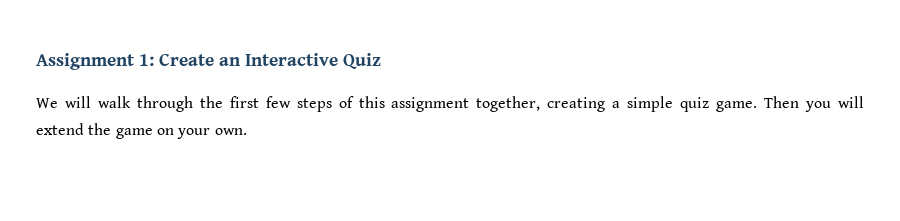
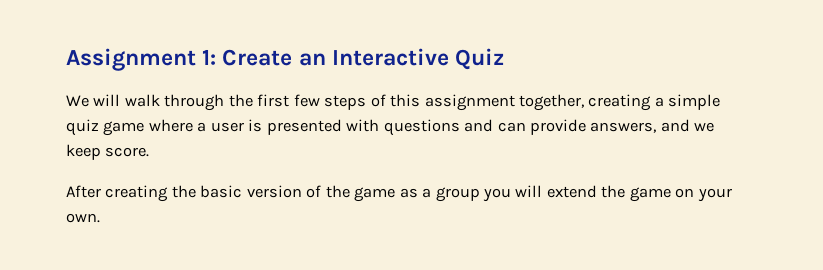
- We will walk through the first few steps of this assignment together, creating a simple quiz game. Then you will extend the game on your own.
+ We will walk through the first few steps of this assignment together, creating a simple quiz game where a user is presented with questions and can provide answers, and we keep score.
+ After creating the basic version of the game as a group you will extend the game on your own.

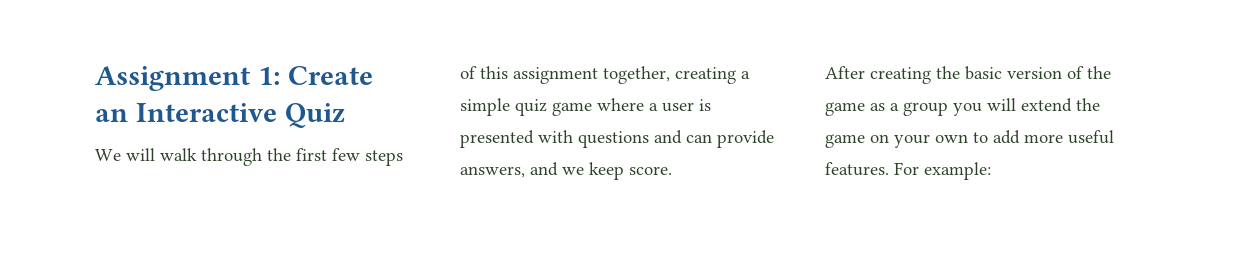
- After creating the basic version of the game as a group you will extend the game on your own.
+ After creating the basic version of the game as a group you will extend the game on your own to add more useful features. For example:

